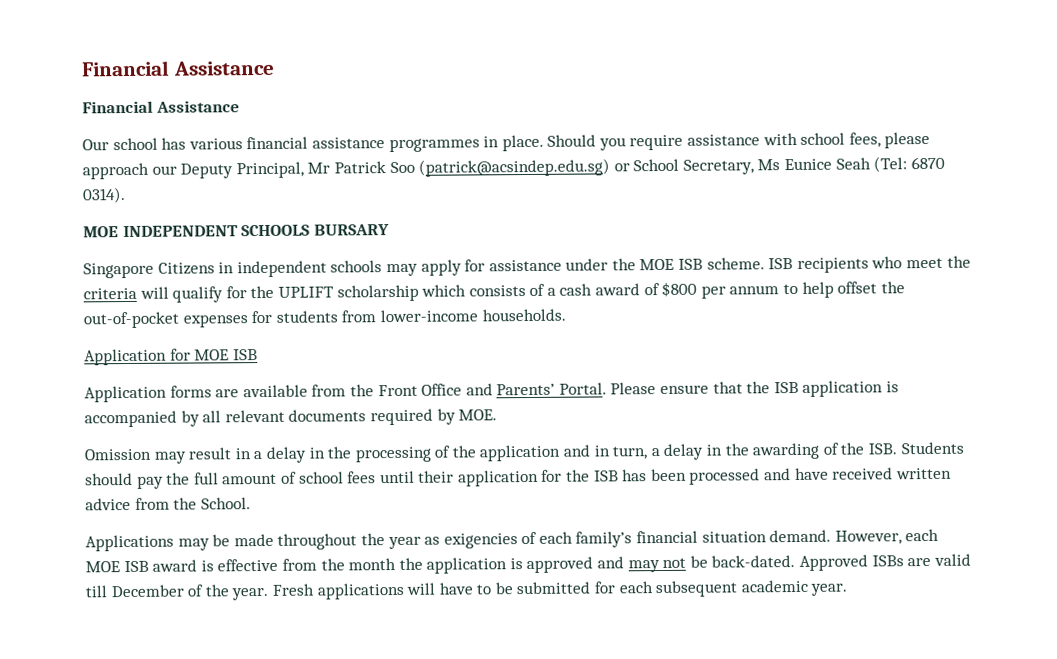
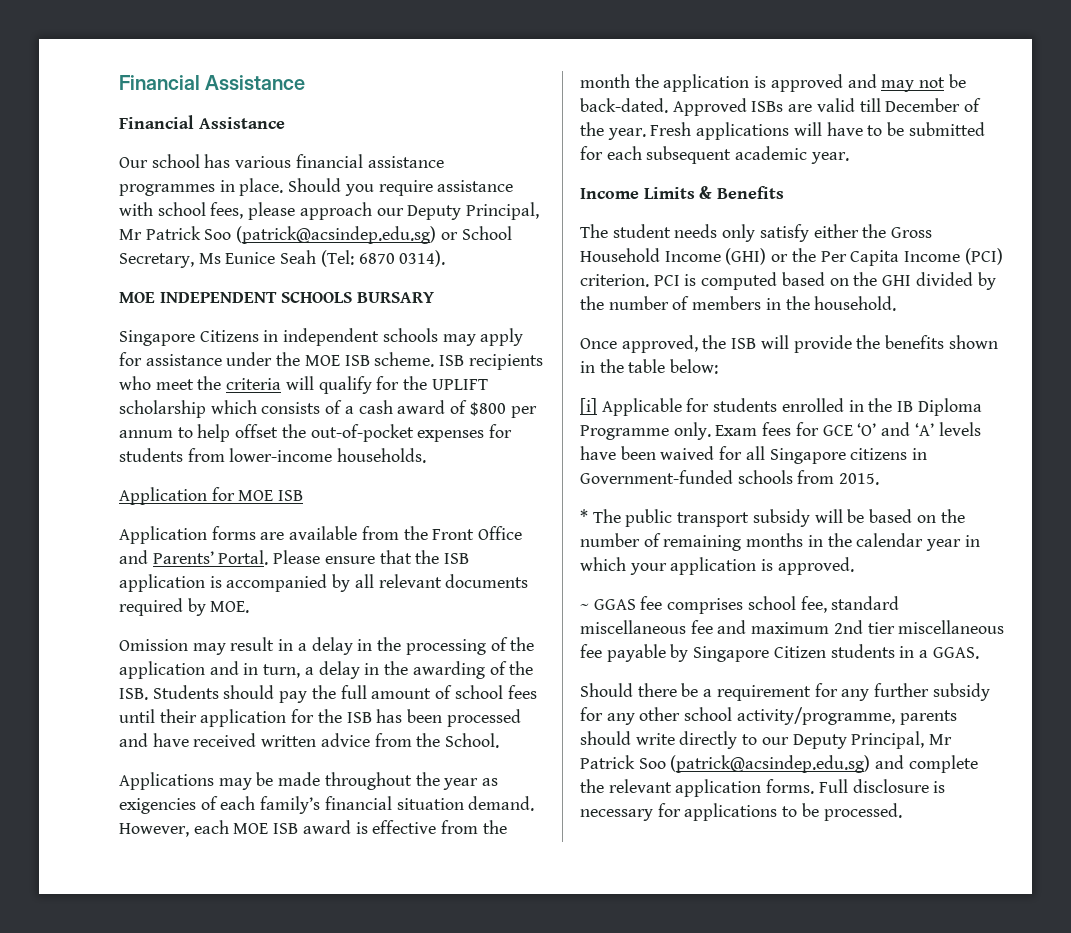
+ Income Limits & Benefits
+ The student needs only satisfy either the Gross Household Income (GHI) or the Per Capita Income (PCI) criterion. PCI is computed based on the GHI divided by the number of members in the household.
+ Once approved, the ISB will provide the benefits shown in the table below:
+ [i] Applicable for students enrolled in the IB Diploma Programme only. Exam fees for GCE ‘O’ and ‘A’ levels have been waived for all Singapore citizens in Government-funded schools from 2015.
+ * The public transport subsidy will be based on the number of remaining months in the calendar year in which your application is approved.
+ ~ GGAS fee comprises school fee, standard miscellaneous fee and maximum 2nd tier miscellaneous fee payable by Singapore Citizen students in a GGAS.
+ Should there be a requirement for any further subsidy for any other school activity/programme, parents should write directly to our Deputy Principal, Mr Patrick Soo (patrick@acsindep.edu.sg) and complete the relevant application forms. Full disclosure is necessary for applications to be processed.

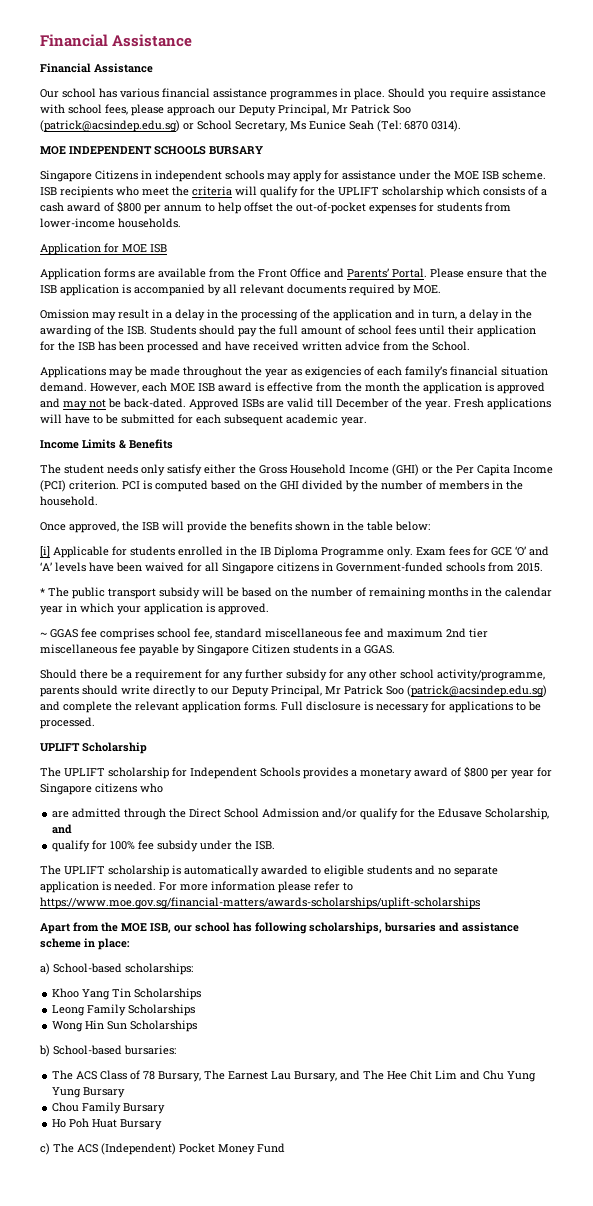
+ UPLIFT Scholarship
+ The UPLIFT scholarship for Independent Schools provides a monetary award of $800 per year for Singapore citizens who
+ are admitted through the Direct School Admission and/or qualify for the Edusave Scholarship, and
+ qualify for 100% fee subsidy under the ISB.
+ The UPLIFT scholarship is automatically awarded to eligible students and no separate application is needed. For more information please refer to https://www.moe.gov.sg/financial-matters/awards-scholarships/uplift-scholarships
+ Apart from the MOE ISB, our school has following scholarships, bursaries and assistance scheme in place:
+ a) School-based scholarships:
+ Khoo Yang Tin Scholarships
+ Leong Family Scholarships
+ Wong Hin Sun Scholarships
+ b) School-based bursaries:
+ The ACS Class of 78 Bursary, The Earnest Lau Bursary, and The Hee Chit Lim and Chu Yung Yung Bursary
+ Chou Family Bursary
+ Ho Poh Huat Bursary
+ c) The ACS (Independent) Pocket Money Fund

